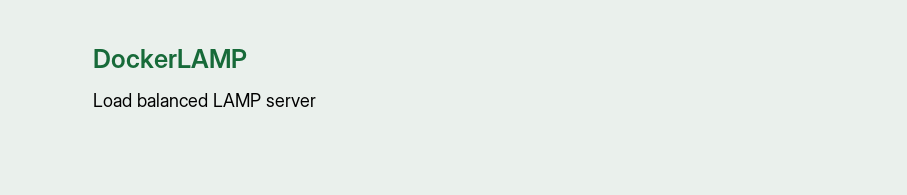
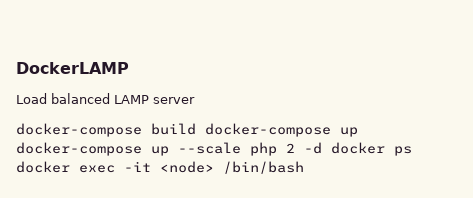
+ docker-compose build docker-compose up docker-compose up --scale php 2 -d docker ps docker exec -it <node> /bin/bash

